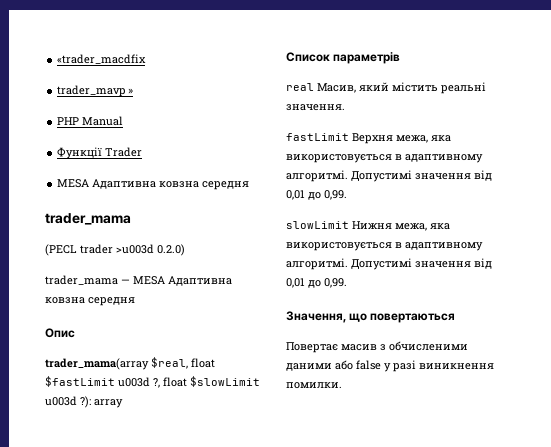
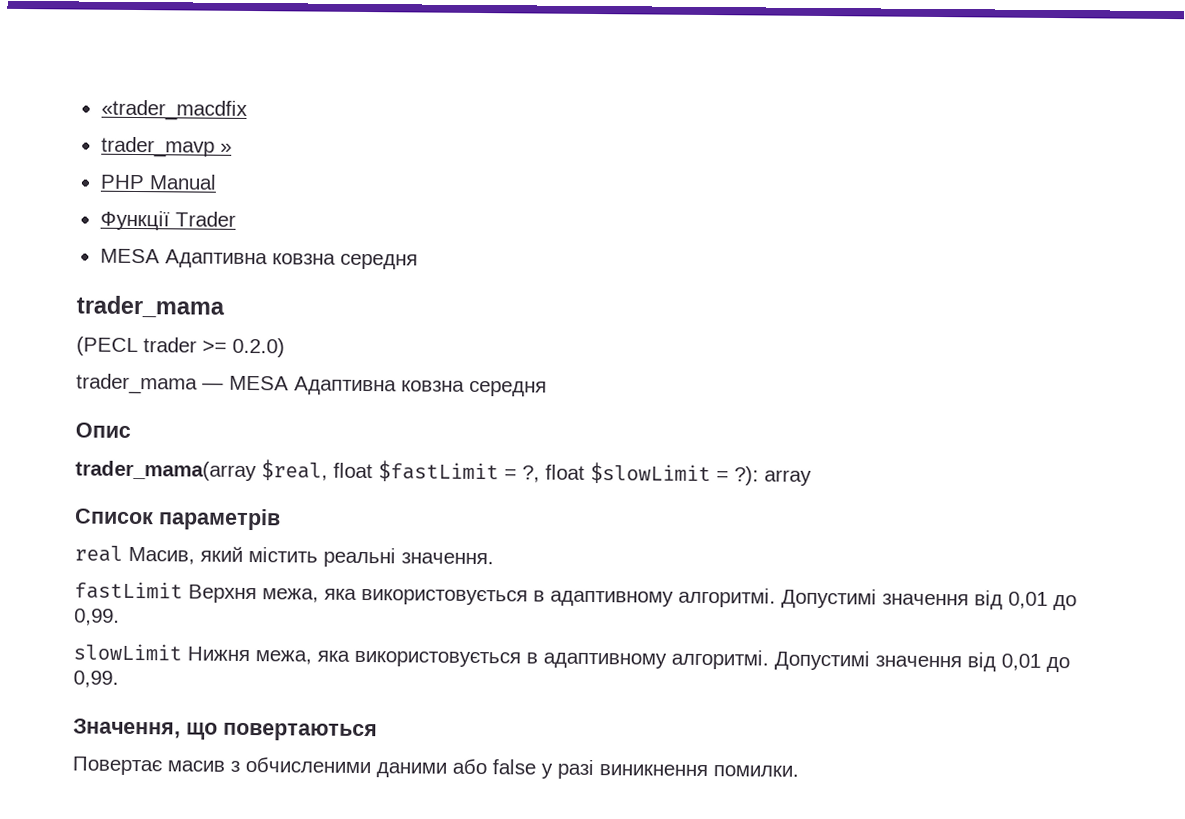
- (PECL trader >u003d 0.2.0)
+ (PECL trader >= 0.2.0)
- trader_mama(array $real, float $fastLimit u003d ?, float $slowLimit u003d ?): array
+ trader_mama(array $real, float $fastLimit = ?, float $slowLimit = ?): array

